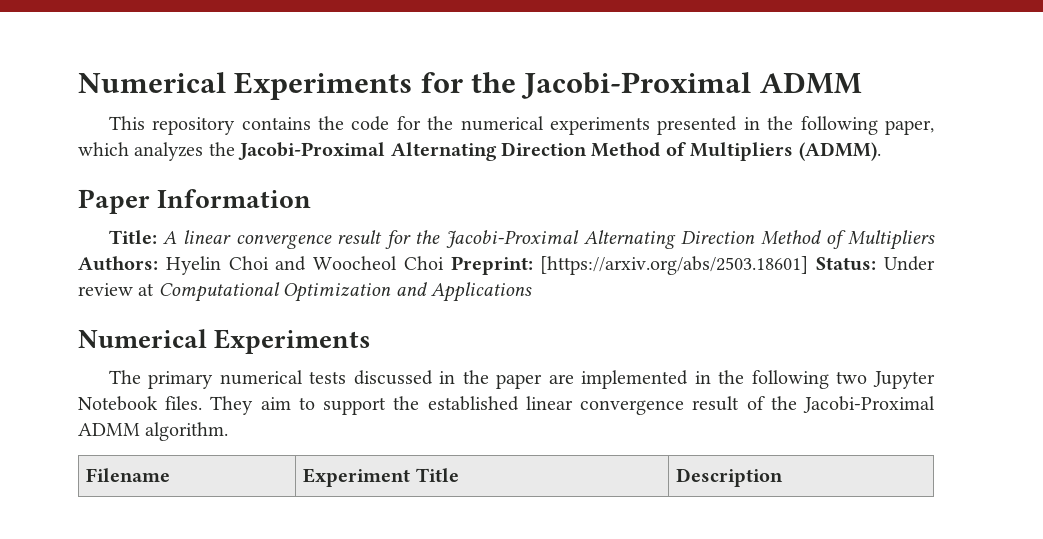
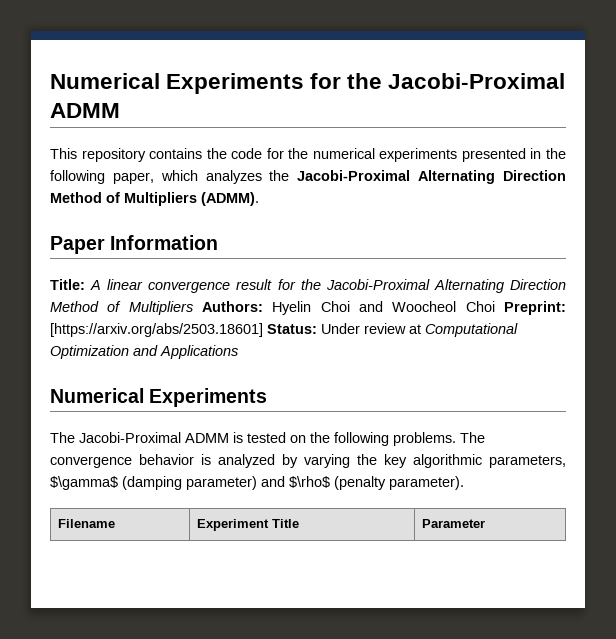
- The primary numerical tests discussed in the paper are implemented in the following two Jupyter Notebook files. They aim to support the established linear convergence result of the Jacobi-Proximal ADMM algorithm.
+ The Jacobi-Proximal ADMM is tested on the following problems. The convergence behavior is analyzed by varying the key algorithmic parameters, $\gamma$ (damping parameter) and $\rho$ (penalty parameter).
- Filename | Experiment Title | Description
+ Filename | Experiment Title | Parameter

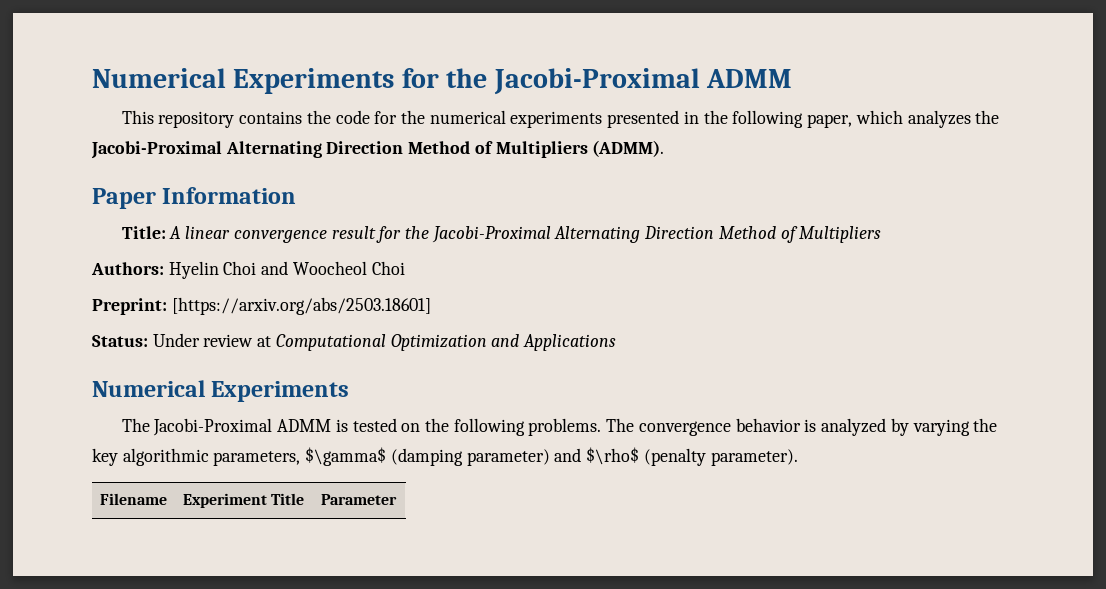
- Title: A linear convergence result for the Jacobi-Proximal Alternating Direction Method of Multipliers Authors: Hyelin Choi and Woocheol Choi Preprint: [https://arxiv.org/abs/2503.18601] Status: Under review at Computational Optimization and Applications
+ Title: A linear convergence result for the Jacobi-Proximal Alternating Direction Method of Multipliers
+ Authors: Hyelin Choi and Woocheol Choi
+ Preprint: [https://arxiv.org/abs/2503.18601]
+ Status: Under review at Computational Optimization and Applications

